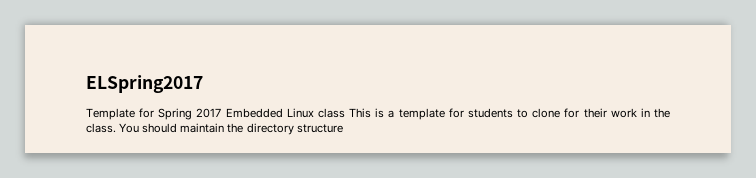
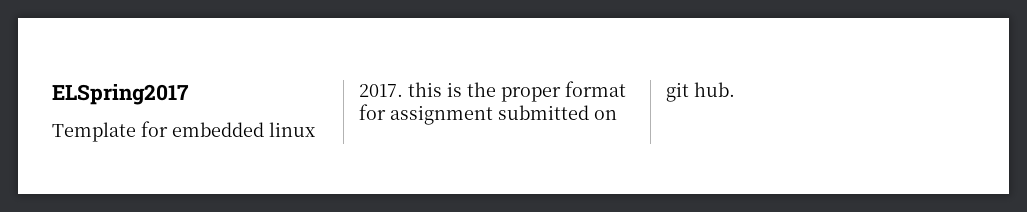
- Template for Spring 2017 Embedded Linux class This is a template for students to clone for their work in the class. You should maintain the directory structure
+ Template for embedded linux 2017. this is the proper format for assignment submitted on git hub.

